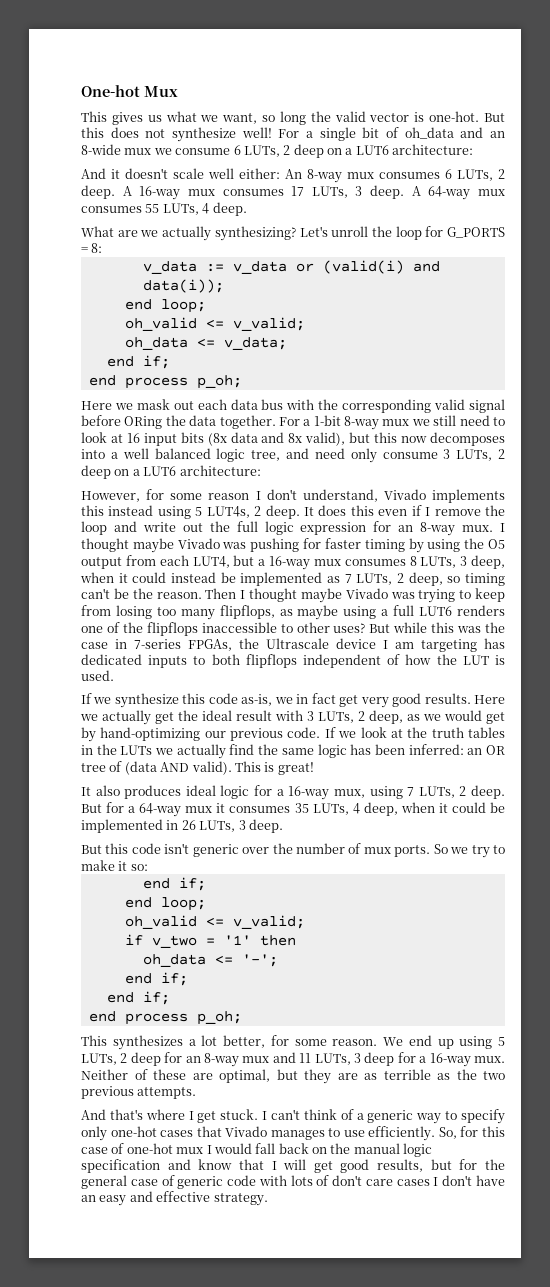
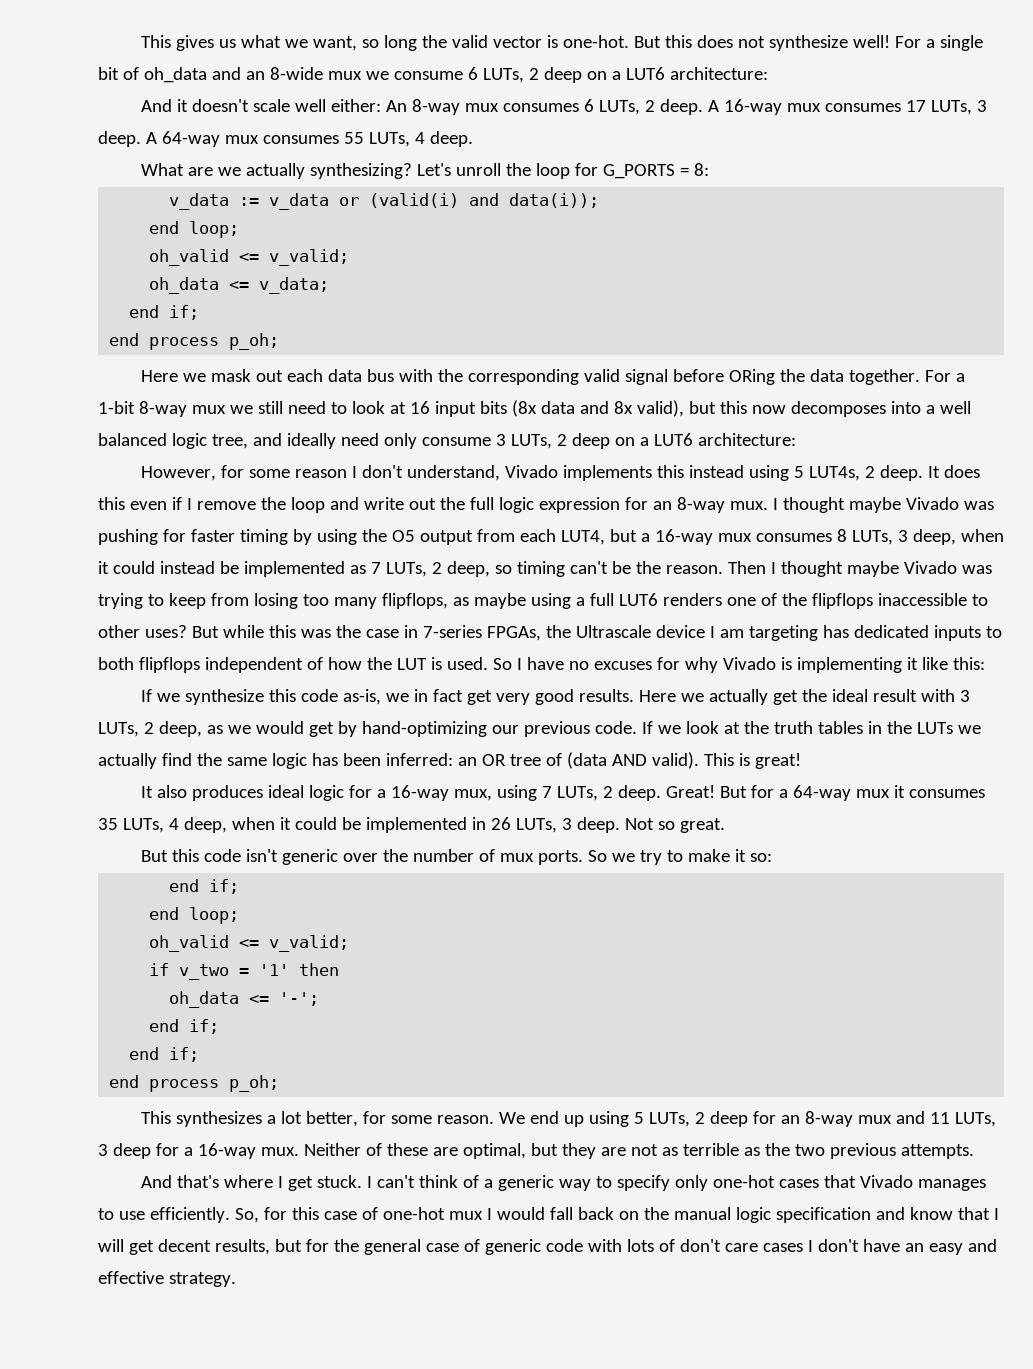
- One-hot Mux
- For a 1-bit 8-way mux we still need to look at 16 input bits (8x data and 8x valid), but this now decomposes into a well balanced logic tree, and need only consume 3 LUTs, 2 deep on a LUT6 architecture:
+ For a 1-bit 8-way mux we still need to look at 16 input bits (8x data and 8x valid), but this now decomposes into a well balanced logic tree, and ideally need only consume 3 LUTs, 2 deep on a LUT6 architecture:
+ So I have no excuses for why Vivado is implementing it like this:
+ Great!
+ Not so great.
- Neither of these are optimal, but they are as terrible as the two previous attempts.
+ Neither of these are optimal, but they are not as terrible as the two previous attempts.
- So, for this case of one-hot mux I would fall back on the manual logic specification and know that I will get good results, but for the general case of generic code with lots of don't care cases I don't have an easy and effective strategy.
+ So, for this case of one-hot mux I would fall back on the manual logic specification and know that I will get decent results, but for the general case of generic code with lots of don't care cases I don't have an easy and effective strategy.

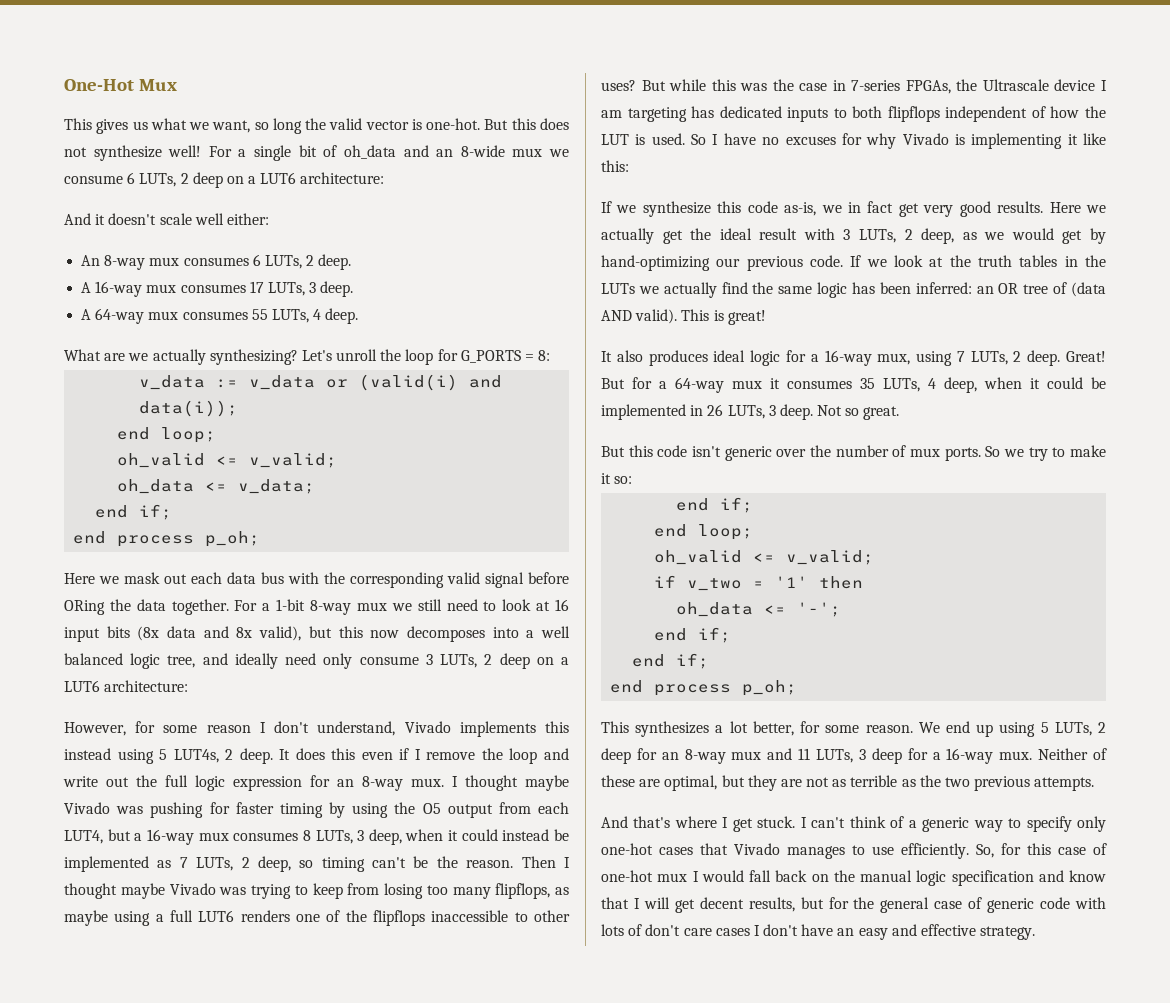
+ One-Hot Mux
- And it doesn't scale well either: An 8-way mux consumes 6 LUTs, 2 deep. A 16-way mux consumes 17 LUTs, 3 deep. A 64-way mux consumes 55 LUTs, 4 deep.
+ And it doesn't scale well either:
+ An 8-way mux consumes 6 LUTs, 2 deep.
+ A 16-way mux consumes 17 LUTs, 3 deep.
+ A 64-way mux consumes 55 LUTs, 4 deep.

